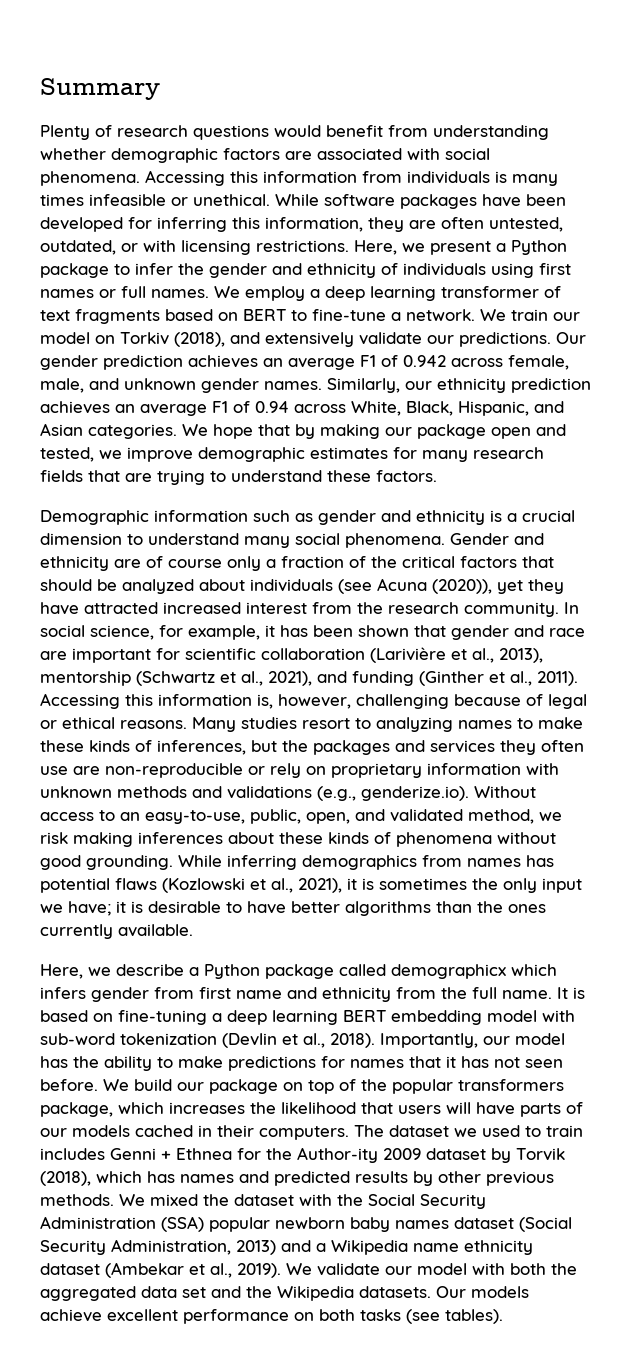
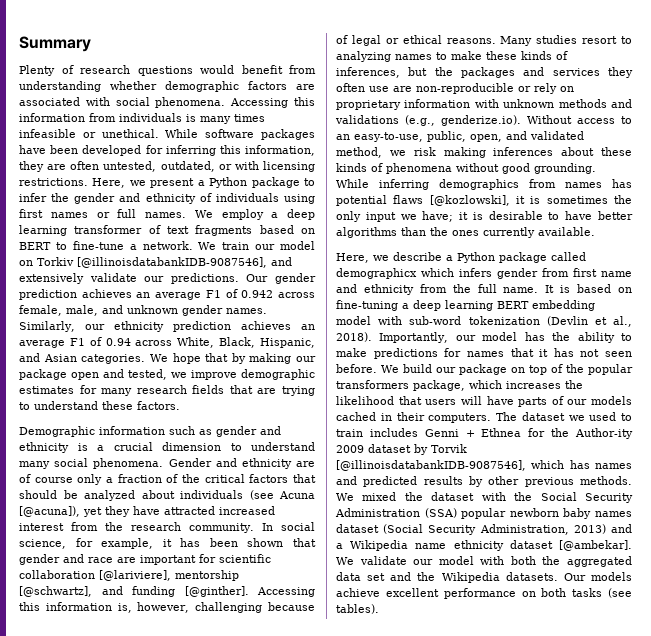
- We train our model on Torkiv (2018), and extensively validate our predictions.
+ We train our model on Torkiv [@illinoisdatabankIDB-9087546], and extensively validate our predictions.
- Gender and ethnicity are of course only a fraction of the critical factors that should be analyzed about individuals (see Acuna (2020)), yet they have attracted increased interest from the research community.
+ Gender and ethnicity are of course only a fraction of the critical factors that should be analyzed about individuals (see Acuna [@acuna]), yet they have attracted increased interest from the research community.
- In social science, for example, it has been shown that gender and race are important for scientific collaboration (Larivière et al., 2013), mentorship (Schwartz et al., 2021), and funding (Ginther et al., 2011).
+ In social science, for example, it has been shown that gender and race are important for scientific collaboration [@lariviere], mentorship [@schwartz], and funding [@ginther].
- While inferring demographics from names has potential flaws (Kozlowski et al., 2021), it is sometimes the only input we have; it is desirable to have better algorithms than the ones currently available.
+ While inferring demographics from names has potential flaws [@kozlowski], it is sometimes the only input we have; it is desirable to have better algorithms than the ones currently available.
- The dataset we used to train includes Genni + Ethnea for the Author-ity 2009 dataset by Torvik (2018), which has names and predicted results by other previous methods.
+ The dataset we used to train includes Genni + Ethnea for the Author-ity 2009 dataset by Torvik [@illinoisdatabankIDB-9087546], which has names and predicted results by other previous methods.
- We mixed the dataset with the Social Security Administration (SSA) popular newborn baby names dataset (Social Security Administration, 2013) and a Wikipedia name ethnicity dataset (Ambekar et al., 2019).
+ We mixed the dataset with the Social Security Administration (SSA) popular newborn baby names dataset (Social Security Administration, 2013) and a Wikipedia name ethnicity dataset [@ambekar].

